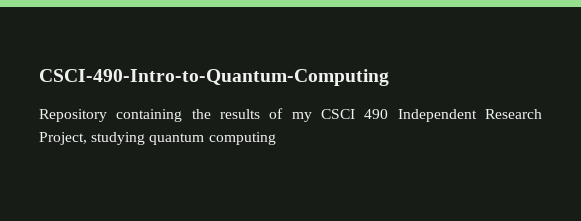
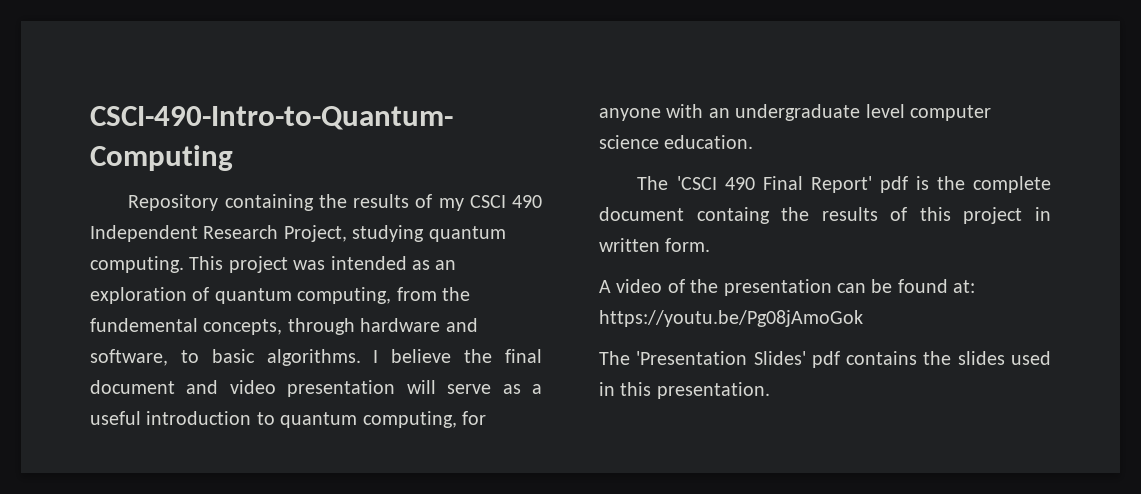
- Repository containing the results of my CSCI 490 Independent Research Project, studying quantum computing
+ Repository containing the results of my CSCI 490 Independent Research Project, studying quantum computing. This project was intended as an exploration of quantum computing, from the fundemental concepts, through hardware and software, to basic algorithms. I believe the final document and video presentation will serve as a useful introduction to quantum computing, for anyone with an undergraduate level computer science education.
+ The 'CSCI 490 Final Report' pdf is the complete document containg the results of this project in written form.
+ A video of the presentation can be found at: https://youtu.be/Pg08jAmoGok
+ The 'Presentation Slides' pdf contains the slides used in this presentation.

